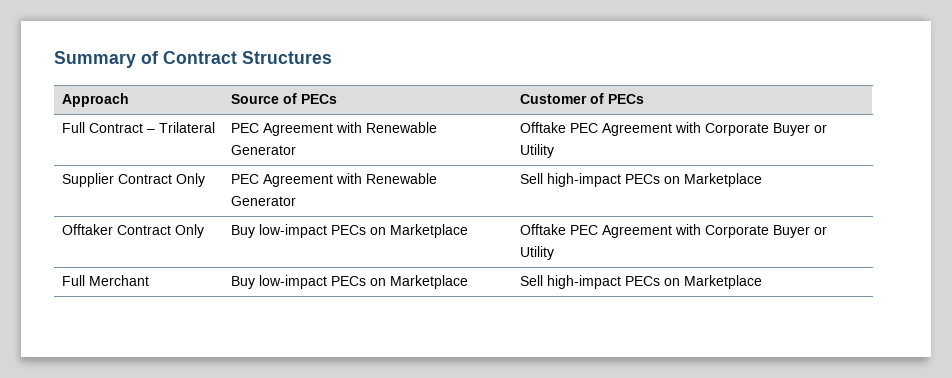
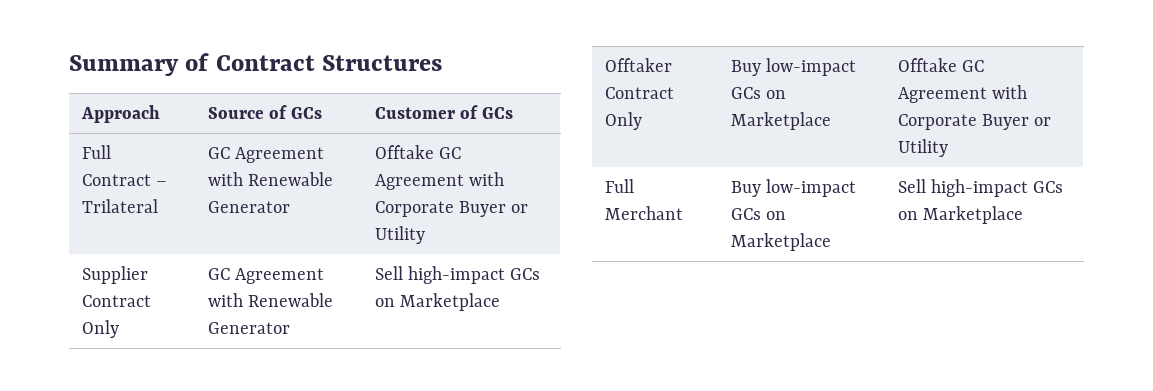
- Approach | Source of PECs | Customer of PECs
+ Approach | Source of GCs | Customer of GCs
- Full Contract – Trilateral | PEC Agreement with Renewable Generator | Offtake PEC Agreement with Corporate Buyer or Utility
+ Full Contract – Trilateral | GC Agreement with Renewable Generator | Offtake GC Agreement with Corporate Buyer or Utility
- Supplier Contract Only | PEC Agreement with Renewable Generator | Sell high-impact PECs on Marketplace
+ Supplier Contract Only | GC Agreement with Renewable Generator | Sell high-impact GCs on Marketplace
- Offtaker Contract Only | Buy low-impact PECs on Marketplace | Offtake PEC Agreement with Corporate Buyer or Utility
+ Offtaker Contract Only | Buy low-impact GCs on Marketplace | Offtake GC Agreement with Corporate Buyer or Utility
- Full Merchant | Buy low-impact PECs on Marketplace | Sell high-impact PECs on Marketplace
+ Full Merchant | Buy low-impact GCs on Marketplace | Sell high-impact GCs on Marketplace

